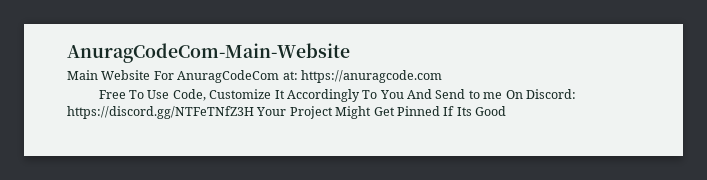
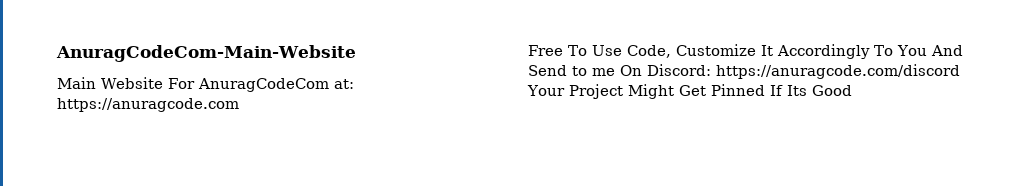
- Free To Use Code, Customize It Accordingly To You And Send to me On Discord: https://discord.gg/NTFeTNfZ3H Your Project Might Get Pinned If Its Good
+ Free To Use Code, Customize It Accordingly To You And Send to me On Discord: https://anuragcode.com/discord Your Project Might Get Pinned If Its Good

